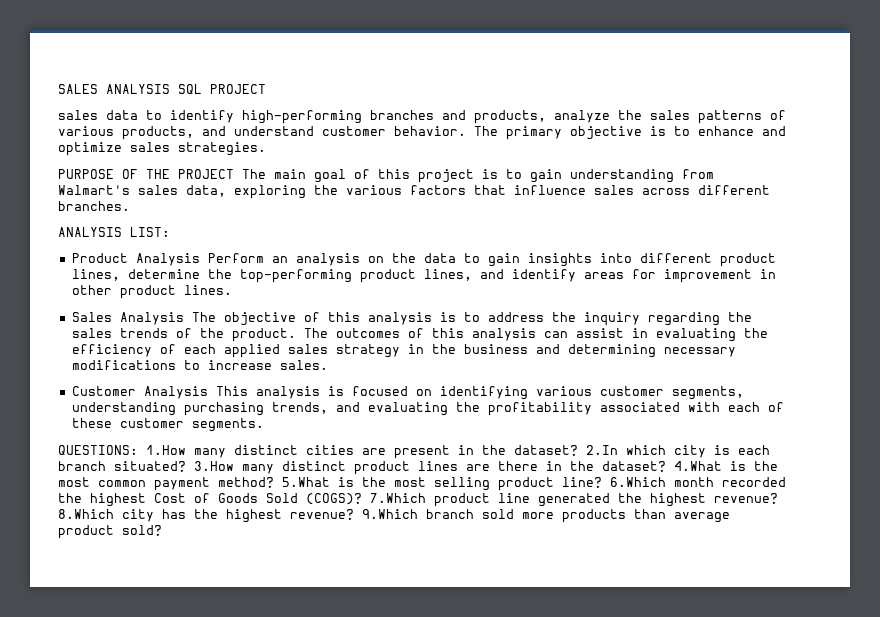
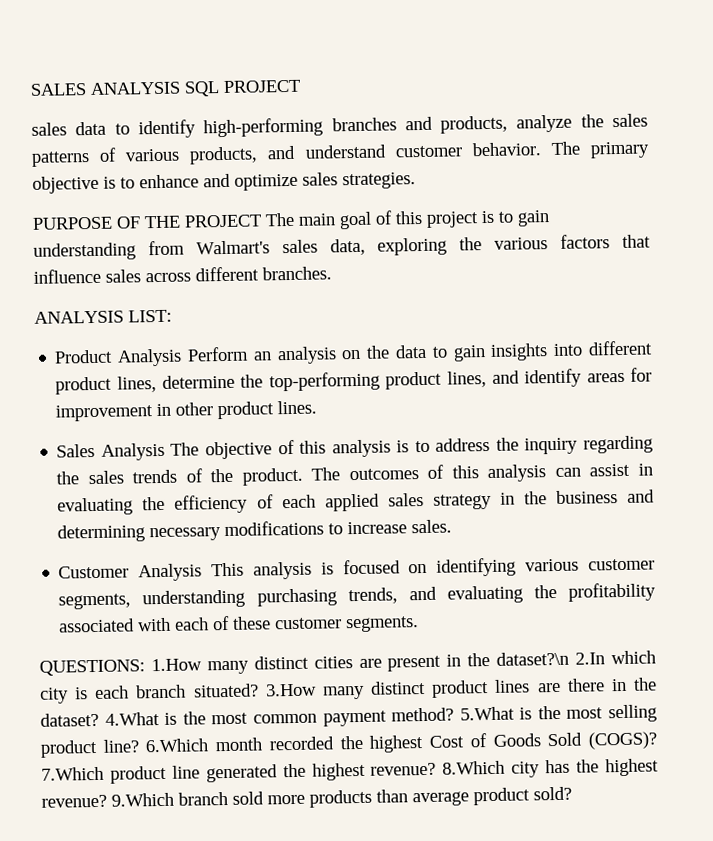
- QUESTIONS: 1.How many distinct cities are present in the dataset? 2.In which city is each branch situated?
+ QUESTIONS: 1.How many distinct cities are present in the dataset?\n 2.In which city is each branch situated?

